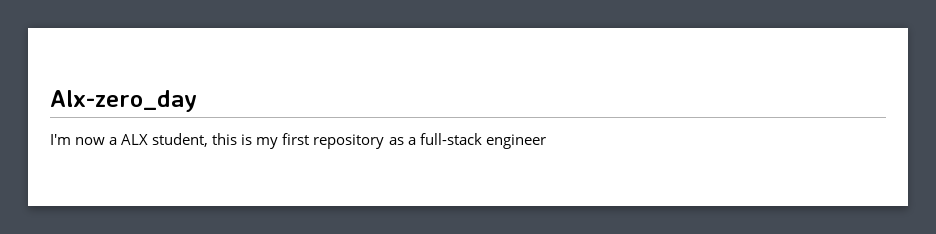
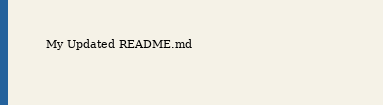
- Alx-zero_day
- I'm now a ALX student, this is my first repository as a full-stack engineer
+ My Updated README.md

